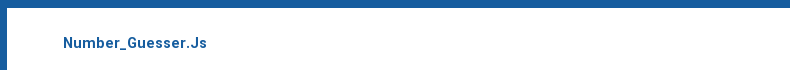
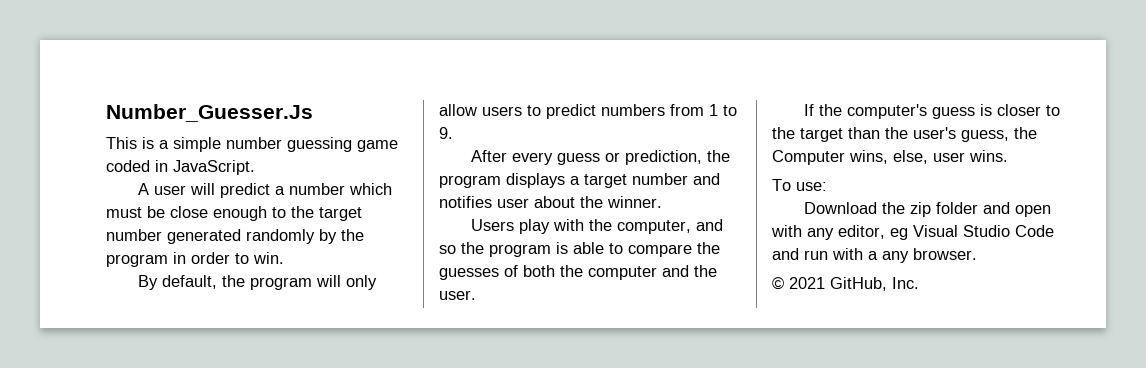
+ This is a simple number guessing game coded in JavaScript.
+ A user will predict a number which must be close enough to the target number generated randomly by the program in order to win.
+ By default, the program will only allow users to predict numbers from 1 to 9.
+ After every guess or prediction, the program displays a target number and notifies user about the winner.
+ Users play with the computer, and so the program is able to compare the guesses of both the computer and the user.
+ If the computer's guess is closer to the target than the user's guess, the Computer wins, else, user wins.
+ To use:
+ Download the zip folder and open with any editor, eg Visual Studio Code and run with a any browser.
+ © 2021 GitHub, Inc.

